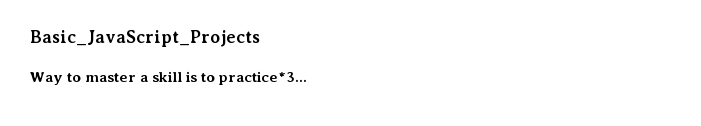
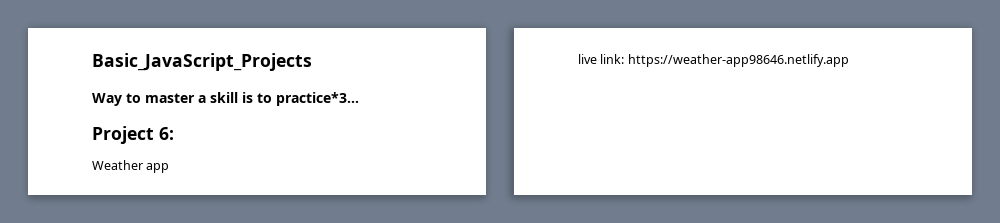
+ Project 6:
+ Weather app
+ live link: https://weather-app98646.netlify.app

